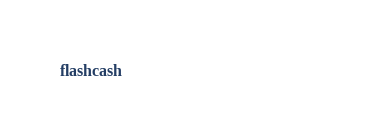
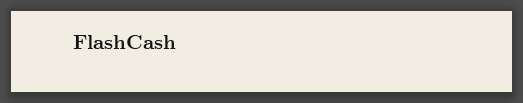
- flashcash
+ FlashCash

